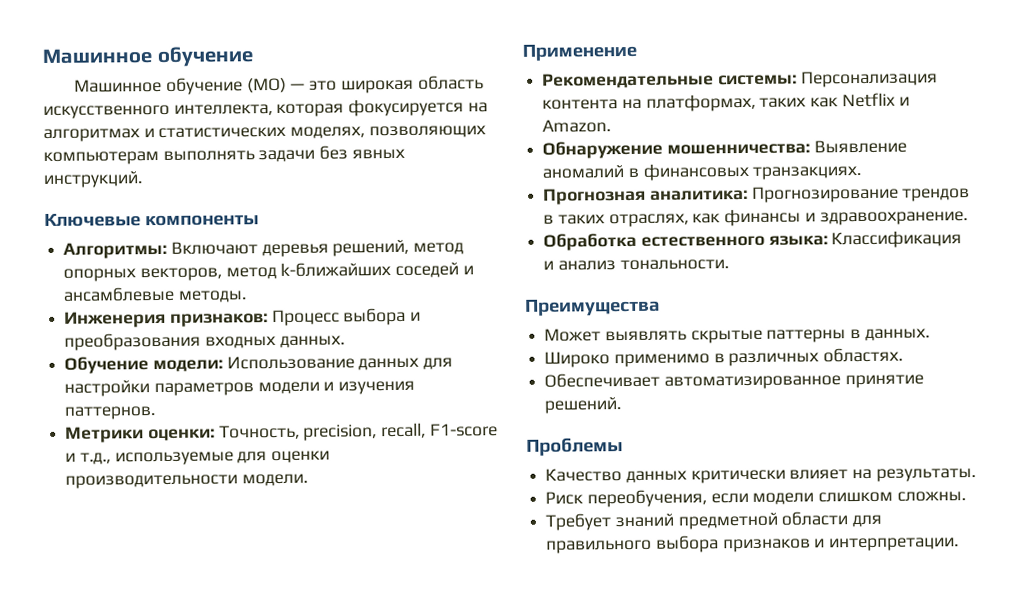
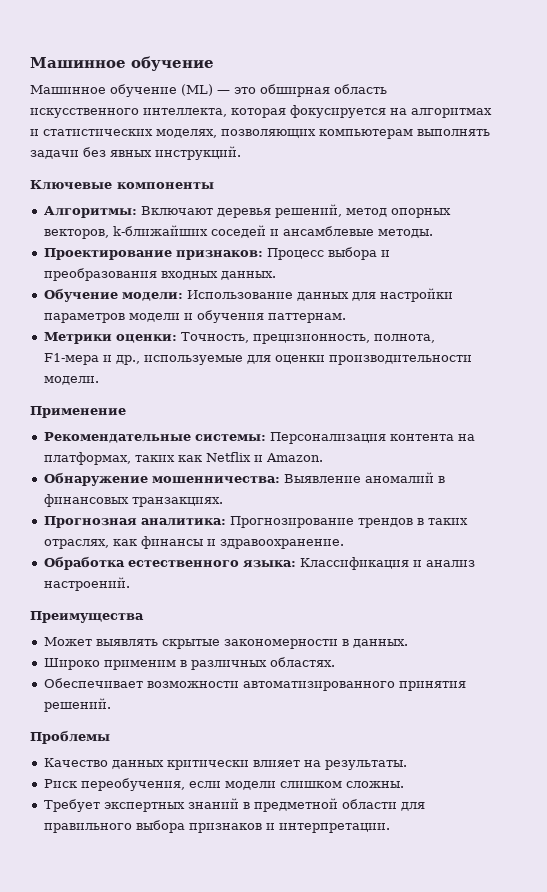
- Машинное обучение (МО) — это широкая область искусственного интеллекта, которая фокусируется на алгоритмах и статистических моделях, позволяющих компьютерам выполнять задачи без явных инструкций.
+ Машинное обучение (ML) — это обширная область искусственного интеллекта, которая фокусируется на алгоритмах и статистических моделях, позволяющих компьютерам выполнять задачи без явных инструкций.
- Алгоритмы: Включают деревья решений, метод опорных векторов, метод k-ближайших соседей и ансамблевые методы.
+ Алгоритмы: Включают деревья решений, метод опорных векторов, k-ближайших соседей и ансамблевые методы.
- Инженерия признаков: Процесс выбора и преобразования входных данных.
+ Проектирование признаков: Процесс выбора и преобразования входных данных.
- Обучение модели: Использование данных для настройки параметров модели и изучения паттернов.
+ Обучение модели: Использование данных для настройки параметров модели и обучения паттернам.
- Метрики оценки: Точность, precision, recall, F1-score и т.д., используемые для оценки производительности модели.
+ Метрики оценки: Точность, прецизионность, полнота, F1-мера и др., используемые для оценки производительности модели.
- Обработка естественного языка: Классификация и анализ тональности.
+ Обработка естественного языка: Классификация и анализ настроений.
- Может выявлять скрытые паттерны в данных.
+ Может выявлять скрытые закономерности в данных.
- Широко применимо в различных областях.
+ Широко применим в различных областях.
- Обеспечивает автоматизированное принятие решений.
+ Обеспечивает возможности автоматизированного принятия решений.
- Требует знаний предметной области для правильного выбора признаков и интерпретации.
+ Требует экспертных знаний в предметной области для правильного выбора признаков и интерпретации.

